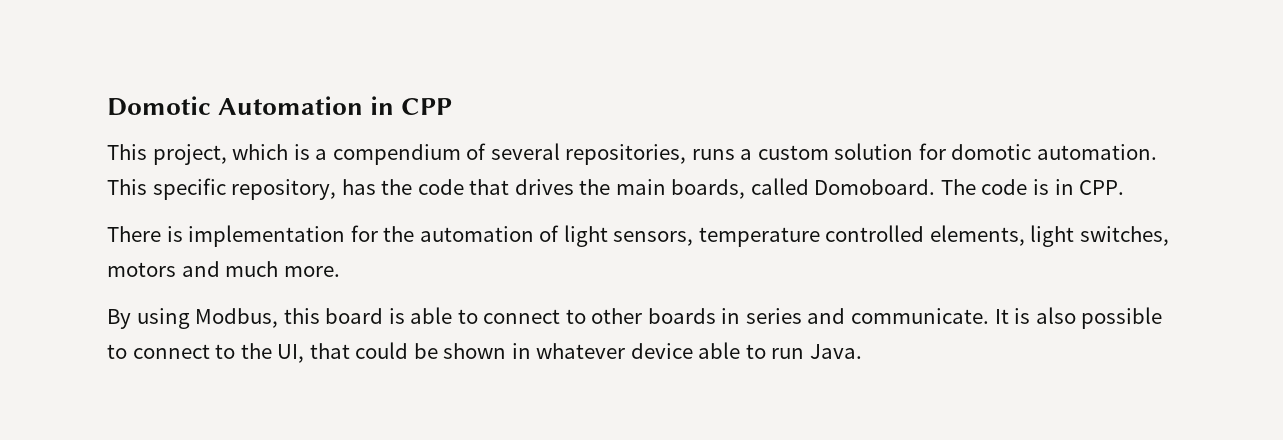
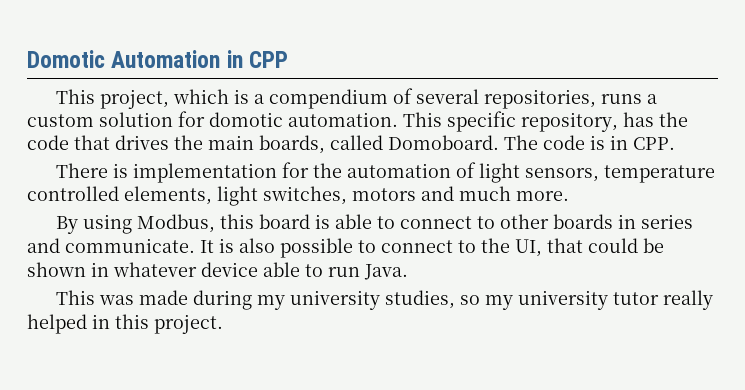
+ This was made during my university studies, so my university tutor really helped in this project.

